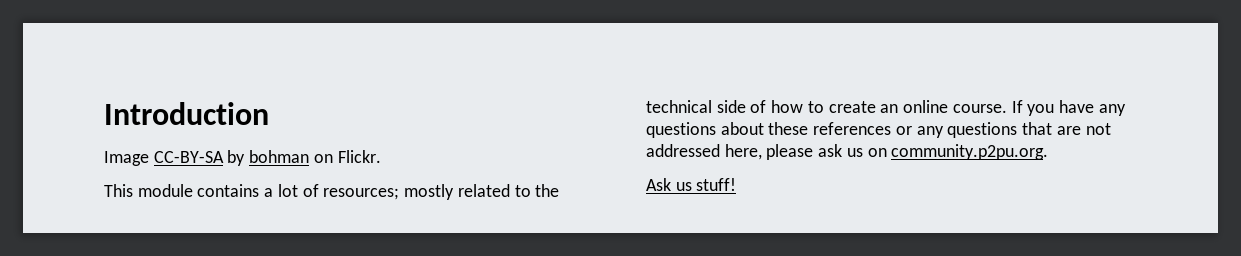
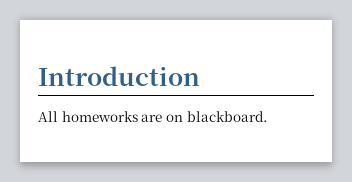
- Image CC-BY-SA by bohman on Flickr.
- This module contains a lot of resources; mostly related to the technical side of how to create an online course. If you have any questions about these references or any questions that are not addressed here, please ask us on community.p2pu.org.
- Ask us stuff!
+ All homeworks are on blackboard.

